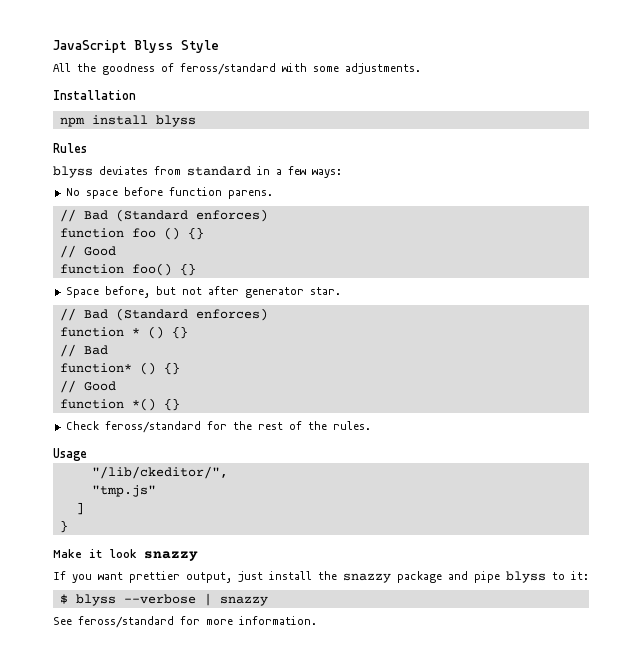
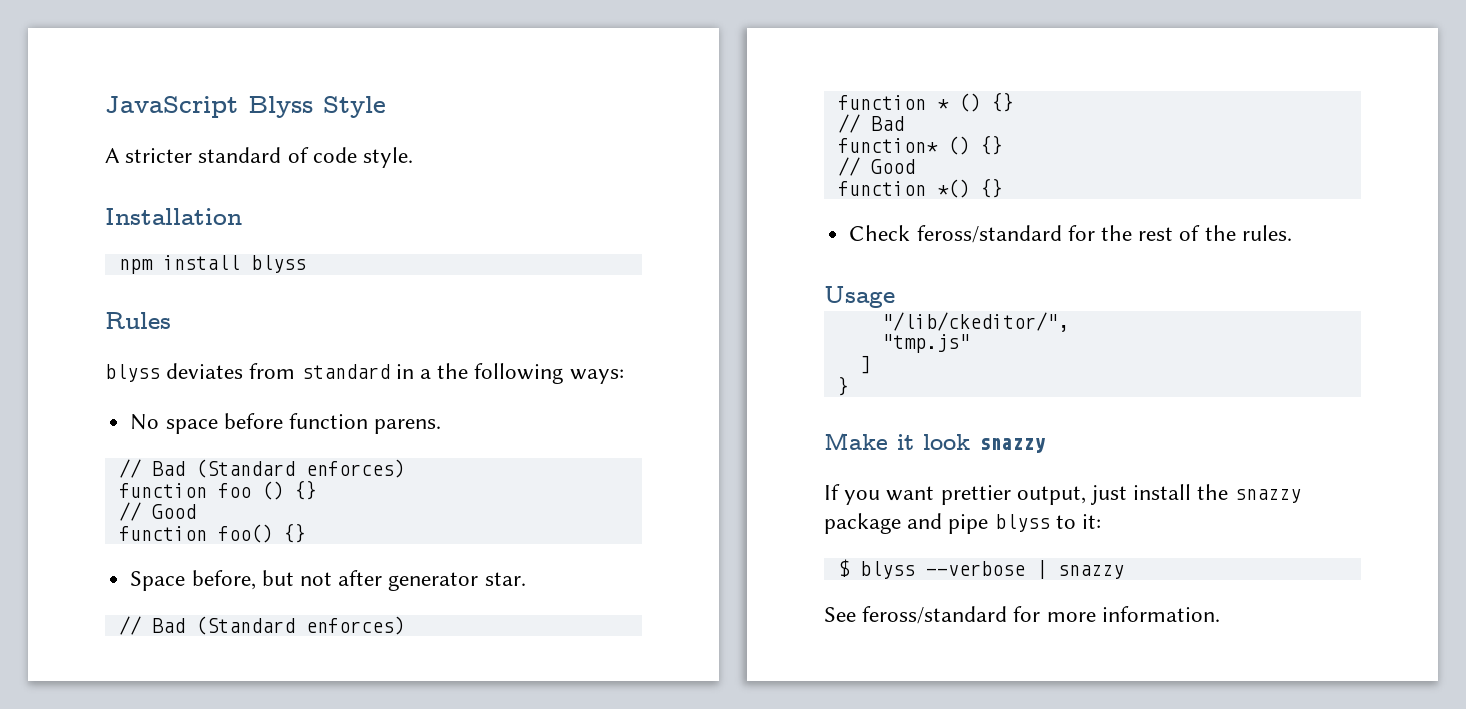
- All the goodness of feross/standard with some adjustments.
+ A stricter standard of code style.
- blyss deviates from standard in a few ways:
+ blyss deviates from standard in a the following ways:

